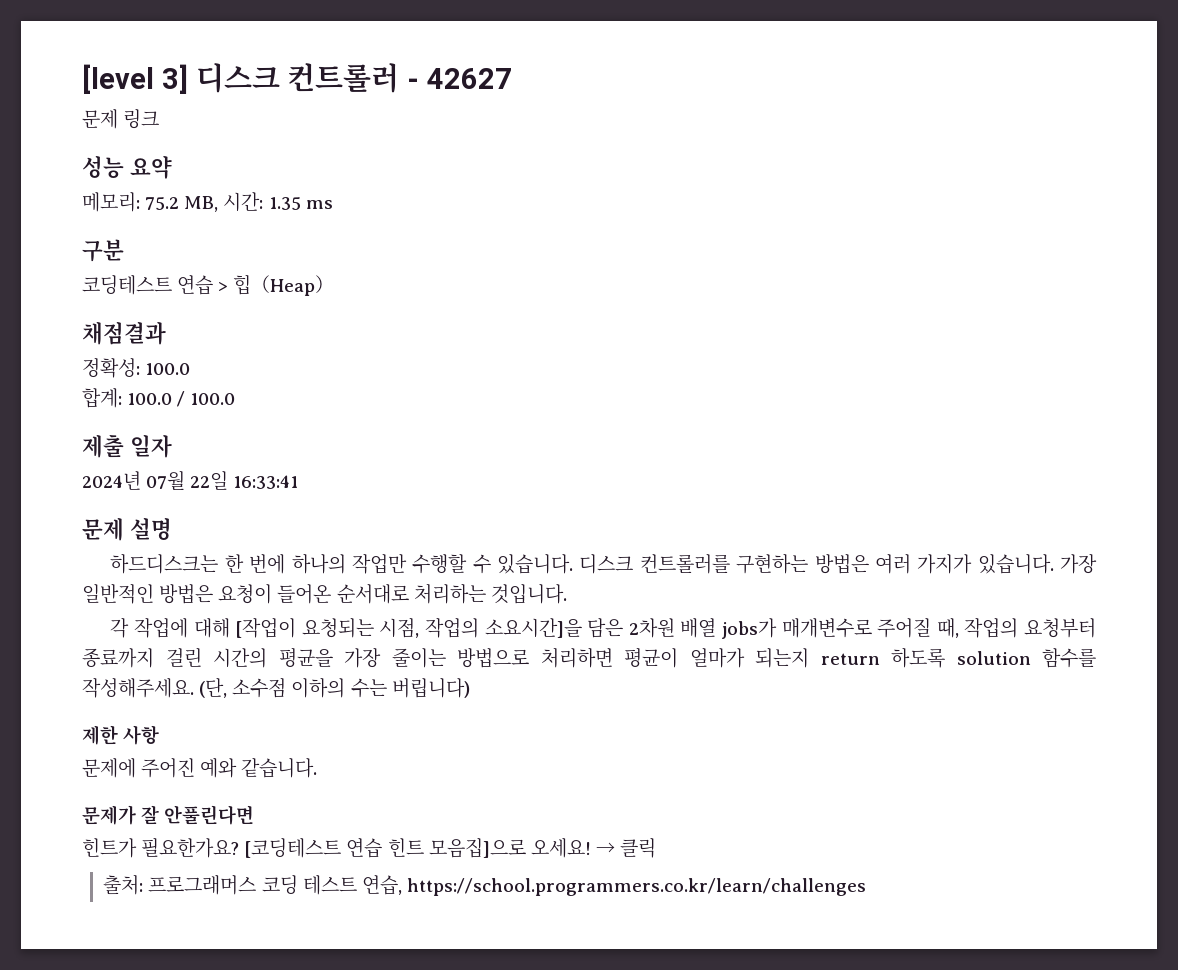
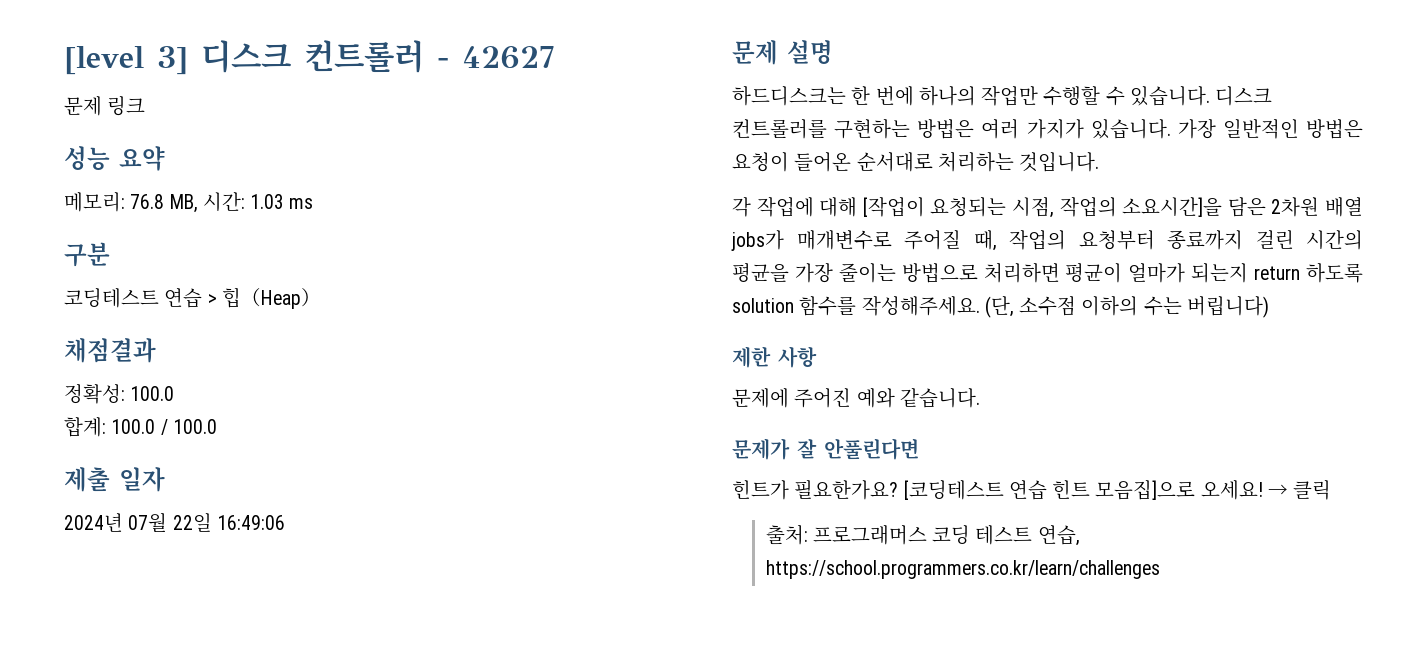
- 메모리: 75.2 MB, 시간: 1.35 ms
+ 메모리: 76.8 MB, 시간: 1.03 ms
- 2024년 07월 22일 16:33:41
+ 2024년 07월 22일 16:49:06

